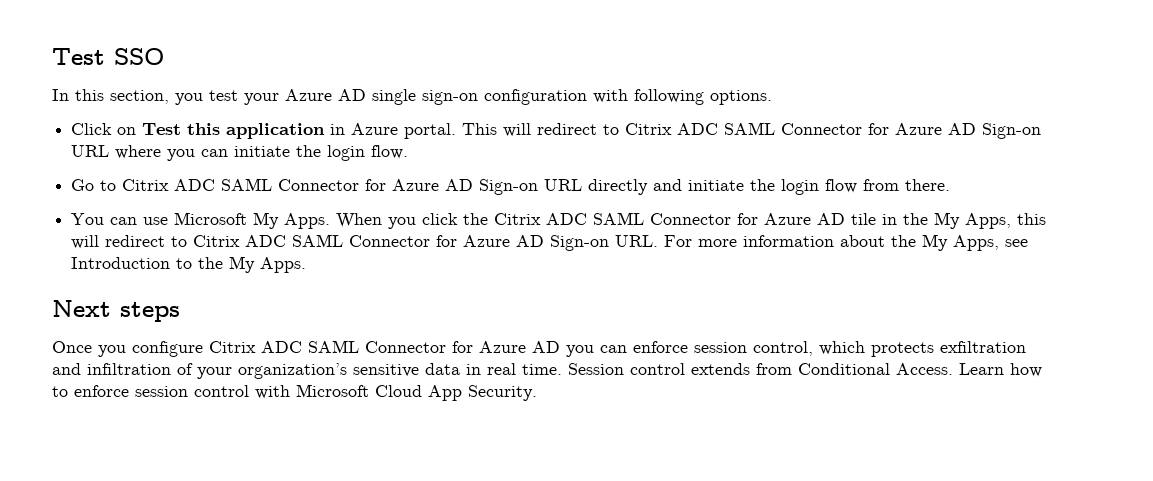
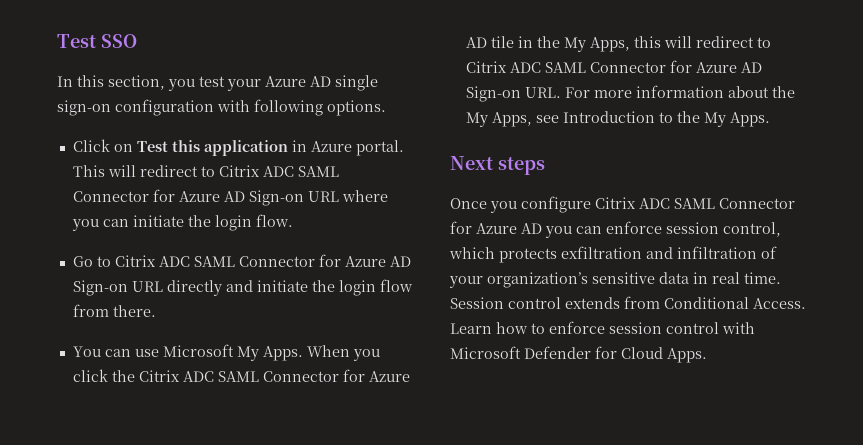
- Learn how to enforce session control with Microsoft Cloud App Security.
+ Learn how to enforce session control with Microsoft Defender for Cloud Apps.

